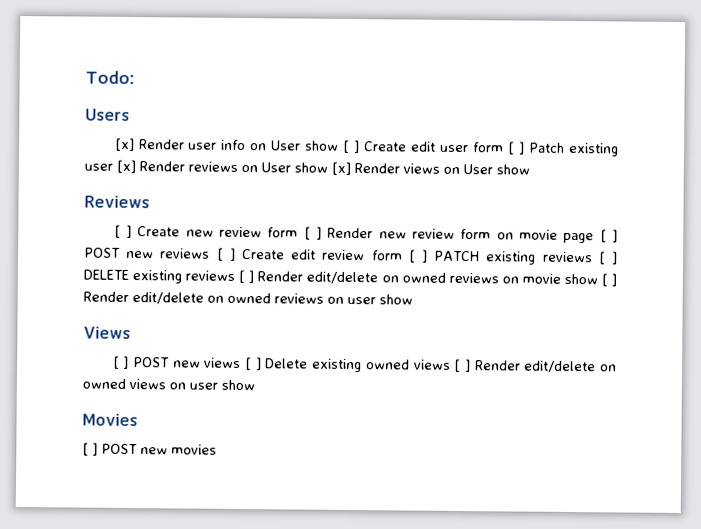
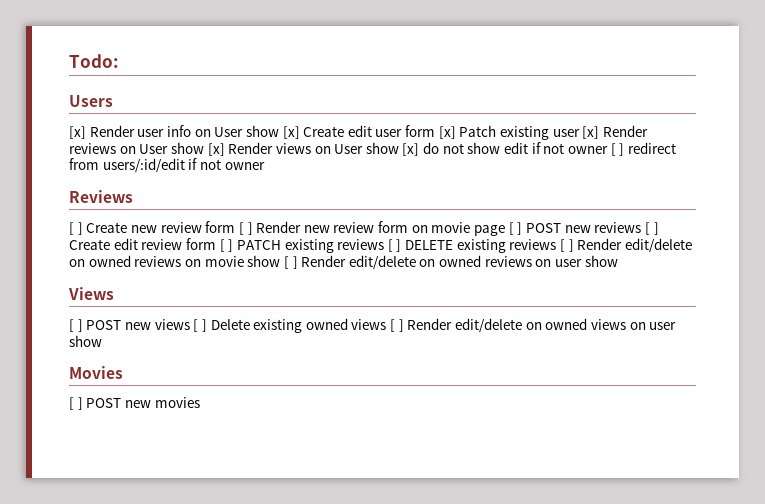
- [x] Render user info on User show [ ] Create edit user form [ ] Patch existing user [x] Render reviews on User show [x] Render views on User show
+ [x] Render user info on User show [x] Create edit user form [x] Patch existing user [x] Render reviews on User show [x] Render views on User show [x] do not show edit if not owner [ ] redirect from users/:id/edit if not owner

